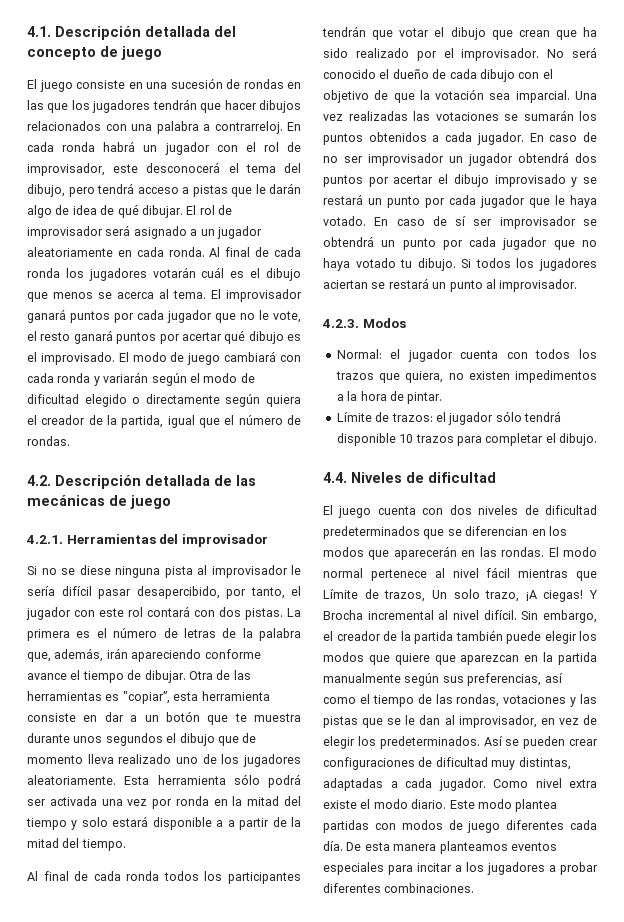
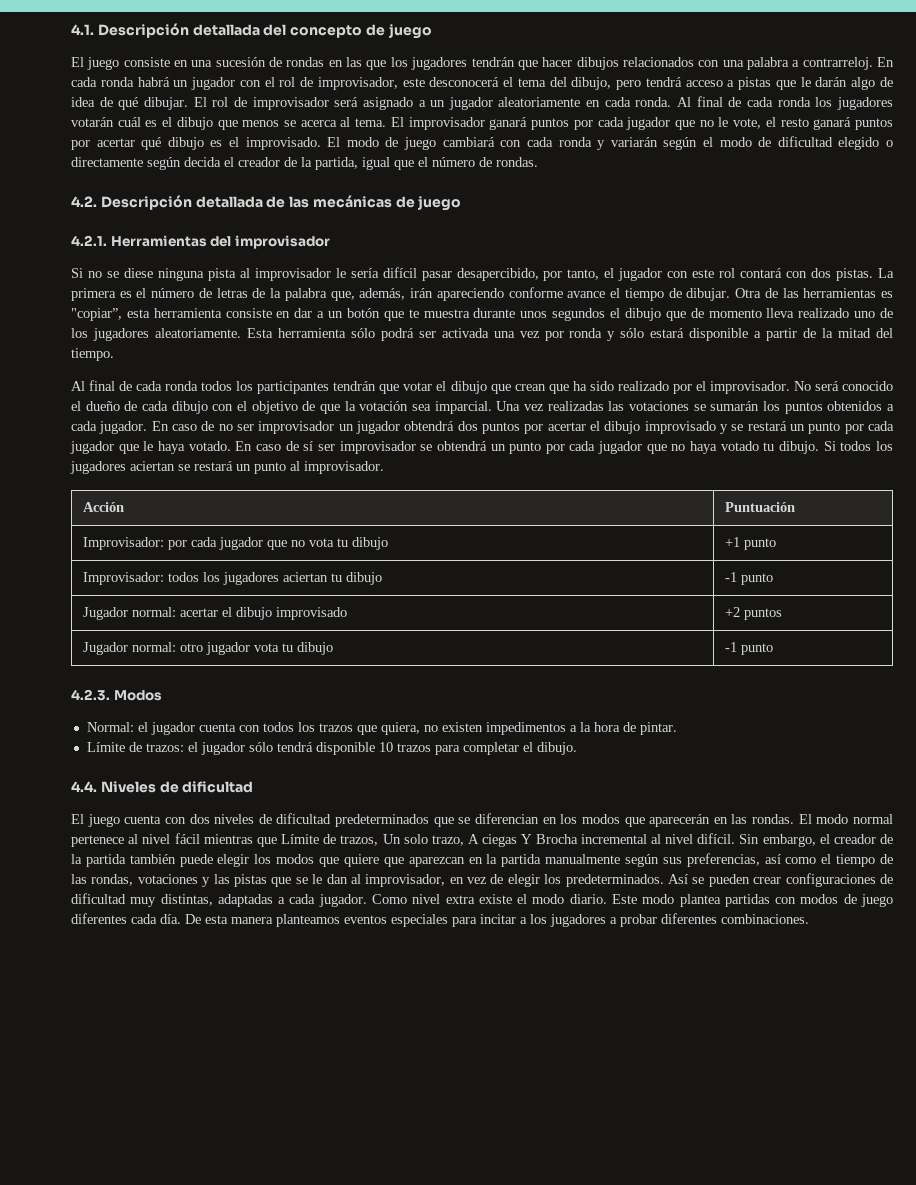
- El modo de juego cambiará con cada ronda y variarán según el modo de dificultad elegido o directamente según quiera el creador de la partida, igual que el número de rondas.
+ El modo de juego cambiará con cada ronda y variarán según el modo de dificultad elegido o directamente según decida el creador de la partida, igual que el número de rondas.
- Esta herramienta sólo podrá ser activada una vez por ronda en la mitad del tiempo y solo estará disponible a a partir de la mitad del tiempo.
+ Esta herramienta sólo podrá ser activada una vez por ronda y sólo estará disponible a partir de la mitad del tiempo.
+ Acción | Puntuación
+ Improvisador: por cada jugador que no vota tu dibujo | +1 punto
+ Improvisador: todos los jugadores aciertan tu dibujo | -1 punto
+ Jugador normal: acertar el dibujo improvisado | +2 puntos
+ Jugador normal: otro jugador vota tu dibujo | -1 punto
- El modo normal pertenece al nivel fácil mientras que Límite de trazos, Un solo trazo, ¡A ciegas! Y Brocha incremental al nivel difícil.
+ El modo normal pertenece al nivel fácil mientras que Límite de trazos, Un solo trazo, A ciegas Y Brocha incremental al nivel difícil.

